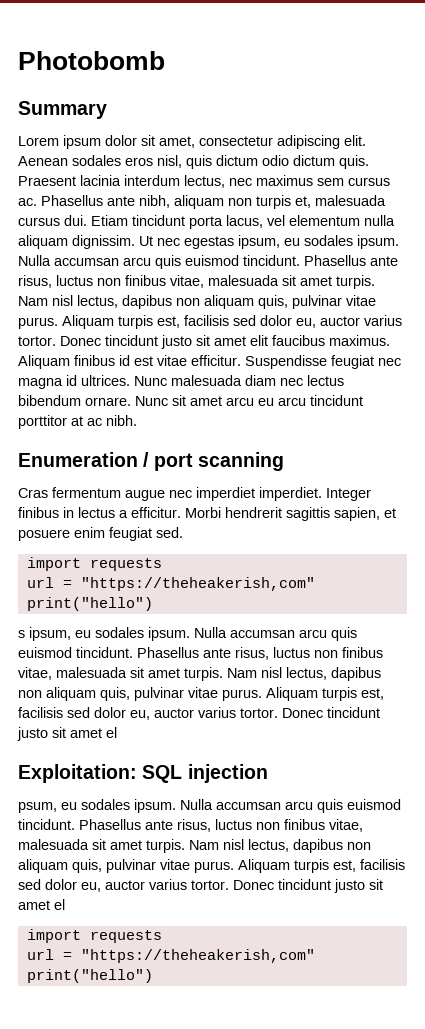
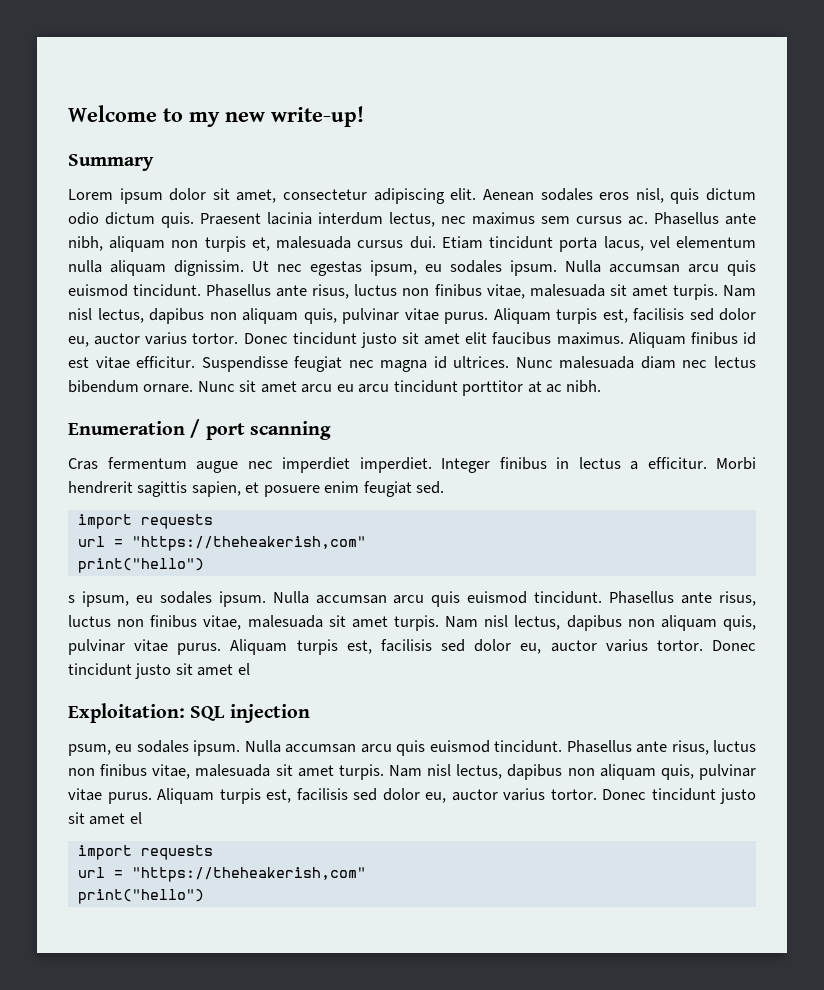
- Photobomb
+ Welcome to my new write-up!

